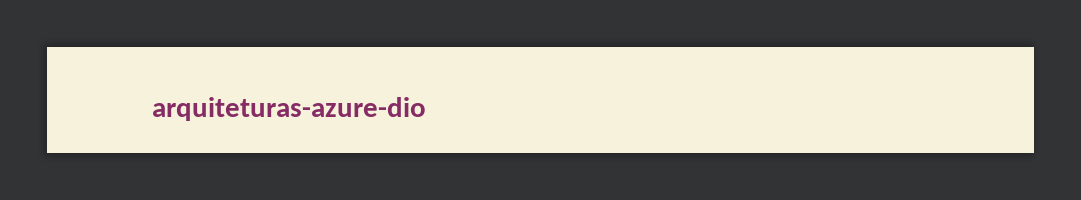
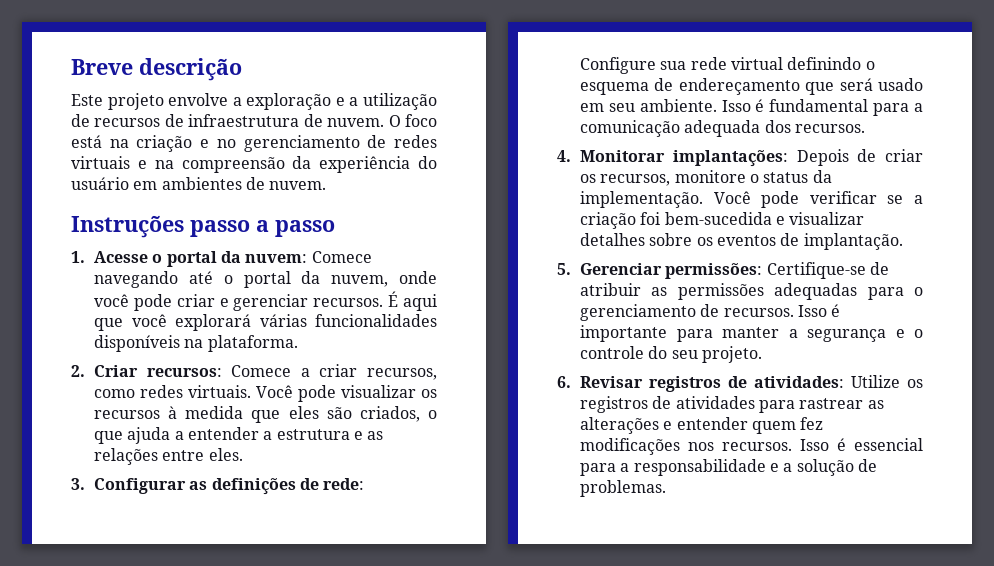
- arquiteturas-azure-dio
+ Breve descrição
+ Este projeto envolve a exploração e a utilização de recursos de infraestrutura de nuvem. O foco está na criação e no gerenciamento de redes virtuais e na compreensão da experiência do usuário em ambientes de nuvem.
+ Instruções passo a passo
+ 1. Acesse o portal da nuvem: Comece navegando até o portal da nuvem, onde você pode criar e gerenciar recursos. É aqui que você explorará várias funcionalidades disponíveis na plataforma.
+ 2. Criar recursos: Comece a criar recursos, como redes virtuais. Você pode visualizar os recursos à medida que eles são criados, o que ajuda a entender a estrutura e as relações entre eles.
+ 3. Configurar as definições de rede: Configure sua rede virtual definindo o esquema de endereçamento que será usado em seu ambiente. Isso é fundamental para a comunicação adequada dos recursos.
+ 4. Monitorar implantações: Depois de criar os recursos, monitore o status da implementação. Você pode verificar se a criação foi bem-sucedida e visualizar detalhes sobre os eventos de implantação.
+ 5. Gerenciar permissões: Certifique-se de atribuir as permissões adequadas para o gerenciamento de recursos. Isso é importante para manter a segurança e o controle do seu projeto.
+ 6. Revisar registros de atividades: Utilize os registros de atividades para rastrear as alterações e entender quem fez modificações nos recursos. Isso é essencial para a responsabilidade e a solução de problemas.

